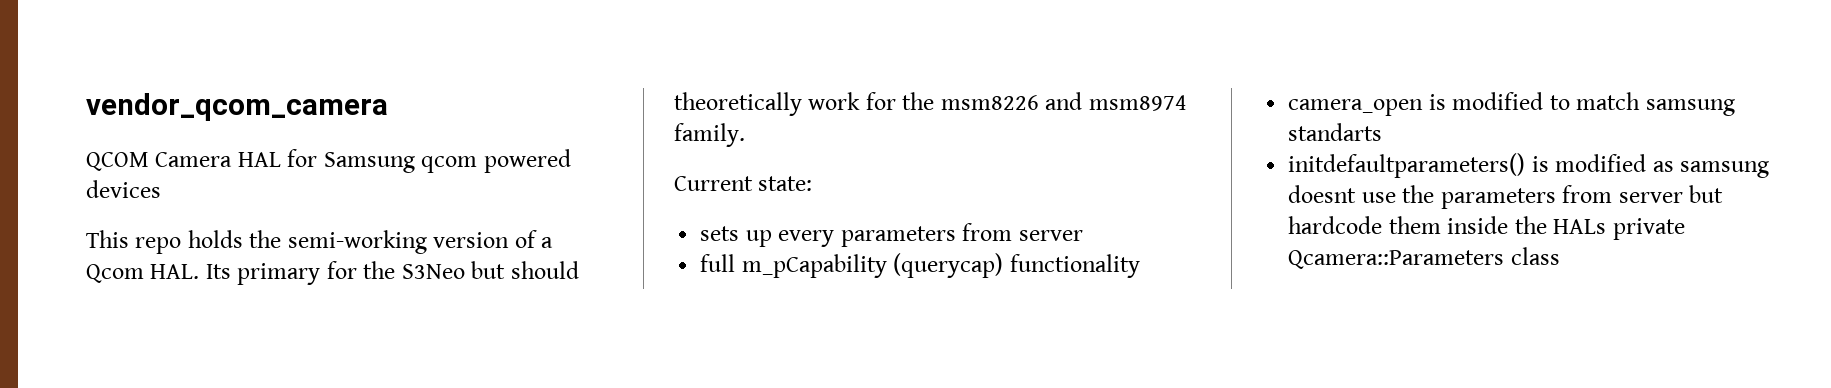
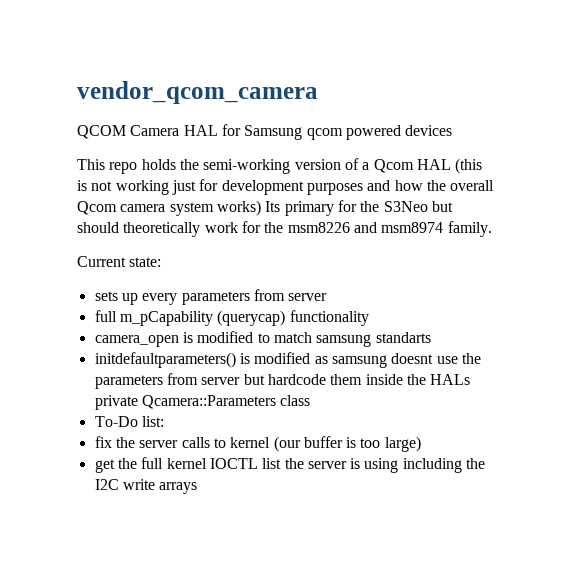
- This repo holds the semi-working version of a Qcom HAL. Its primary for the S3Neo but should theoretically work for the msm8226 and msm8974 family.
+ This repo holds the semi-working version of a Qcom HAL (this is not working just for development purposes and how the overall Qcom camera system works) Its primary for the S3Neo but should theoretically work for the msm8226 and msm8974 family.
+ To-Do list:
+ fix the server calls to kernel (our buffer is too large)
+ get the full kernel IOCTL list the server is using including the I2C write arrays

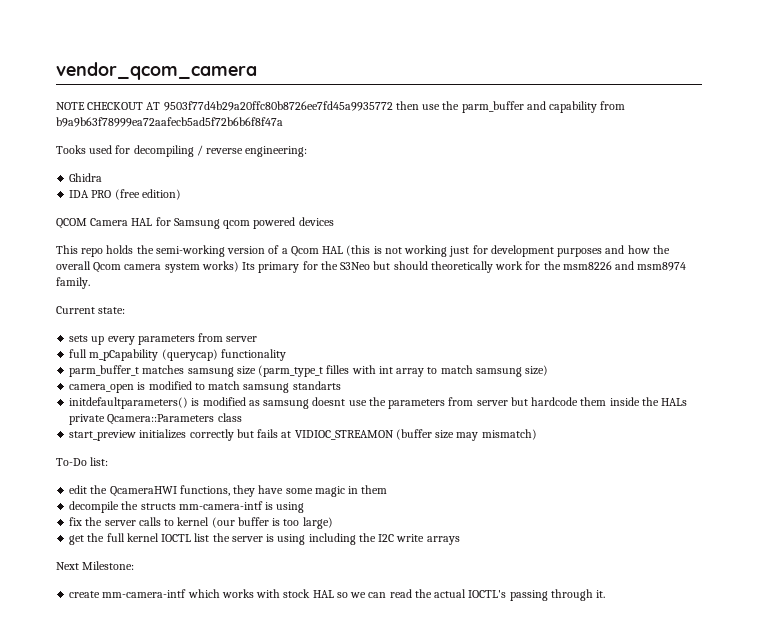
+ NOTE CHECKOUT AT 9503f77d4b29a20ffc80b8726ee7fd45a9935772 then use the parm_buffer and capability from b9a9b63f78999ea72aafecb5ad5f72b6b6f8f47a
+ Tooks used for decompiling / reverse engineering:
+ Ghidra
+ IDA PRO (free edition)
+ parm_buffer_t matches samsung size (parm_type_t filles with int array to match samsung size)
+ start_preview initializes correctly but fails at VIDIOC_STREAMON (buffer size may mismatch)
  To-Do list:
+ edit the QcameraHWI functions, they have some magic in them
+ decompile the structs mm-camera-intf is using
+ Next Milestone:
+ create mm-camera-intf which works with stock HAL so we can read the actual IOCTL's passing through it.

